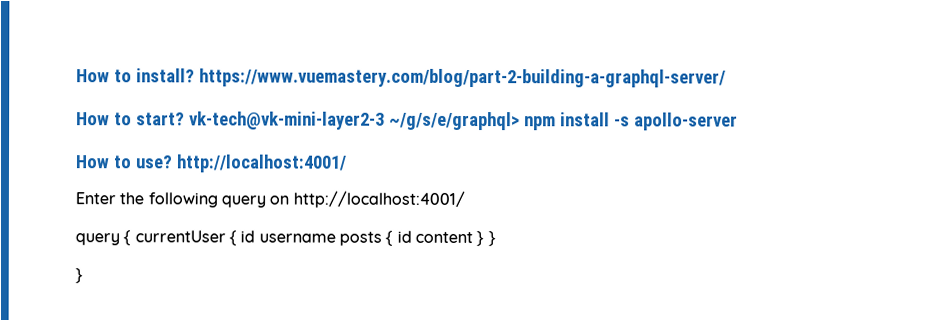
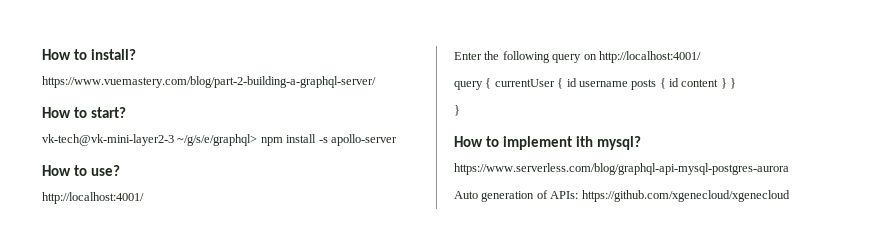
- How to install? https://www.vuemastery.com/blog/part-2-building-a-graphql-server/
+ How to install?
+ https://www.vuemastery.com/blog/part-2-building-a-graphql-server/
- How to start? vk-tech@vk-mini-layer2-3 ~/g/s/e/graphql> npm install -s apollo-server
+ How to start?
+ vk-tech@vk-mini-layer2-3 ~/g/s/e/graphql> npm install -s apollo-server
- How to use? http://localhost:4001/
+ How to use?
+ http://localhost:4001/
+ How to implement ith mysql?
+ https://www.serverless.com/blog/graphql-api-mysql-postgres-aurora
+ Auto generation of APIs: https://github.com/xgenecloud/xgenecloud

